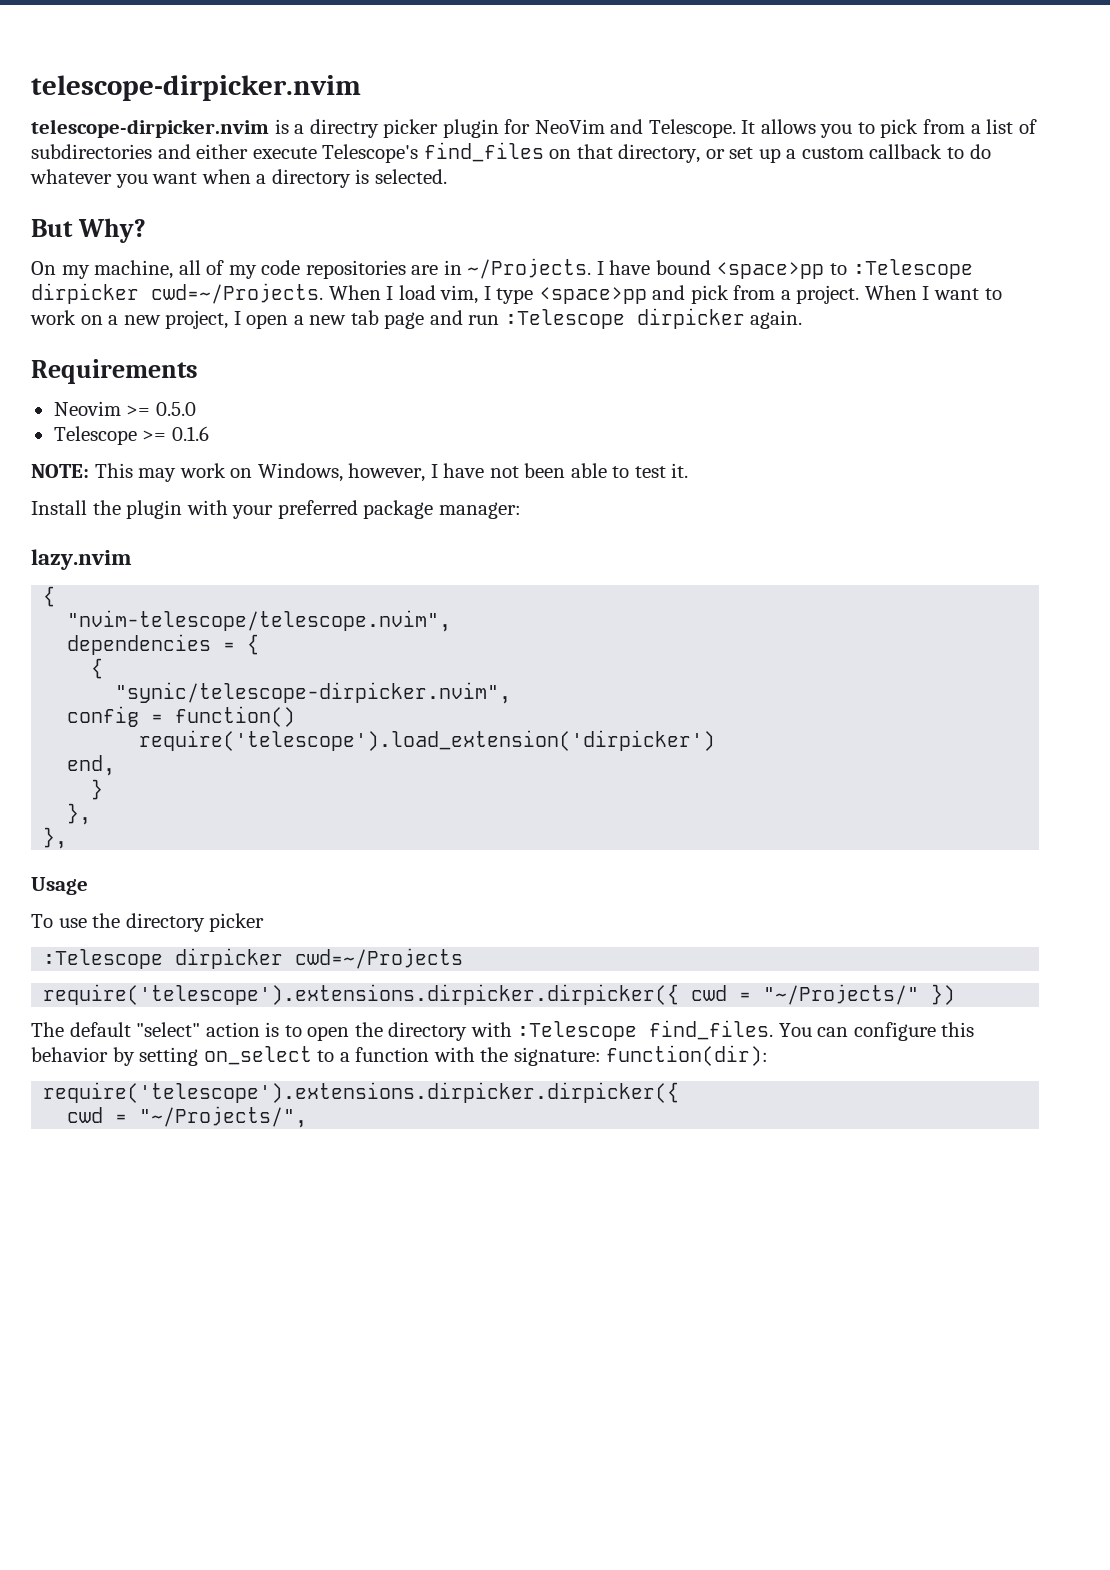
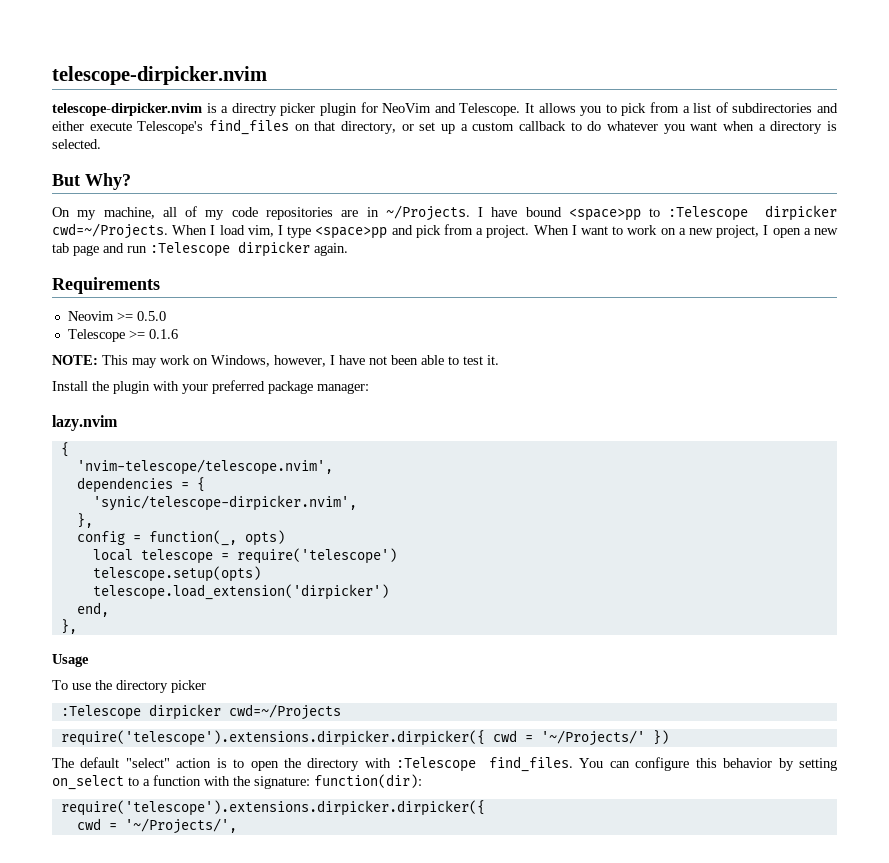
- "nvim-telescope/telescope.nvim",
+ 'nvim-telescope/telescope.nvim',
  dependencies = {
- {
- "synic/telescope-dirpicker.nvim",
+ 'synic/telescope-dirpicker.nvim',
+ },
- config = function()
- require('telescope').load_extension('dirpicker')
+ config = function(_, opts)
+ local telescope = require('telescope')
+ telescope.setup(opts)
+ telescope.load_extension('dirpicker')
- }
- },
- require('telescope').extensions.dirpicker.dirpicker({ cwd = "~/Projects/" })
+ require('telescope').extensions.dirpicker.dirpicker({ cwd = '~/Projects/' })
- cwd = "~/Projects/",
+ cwd = '~/Projects/',

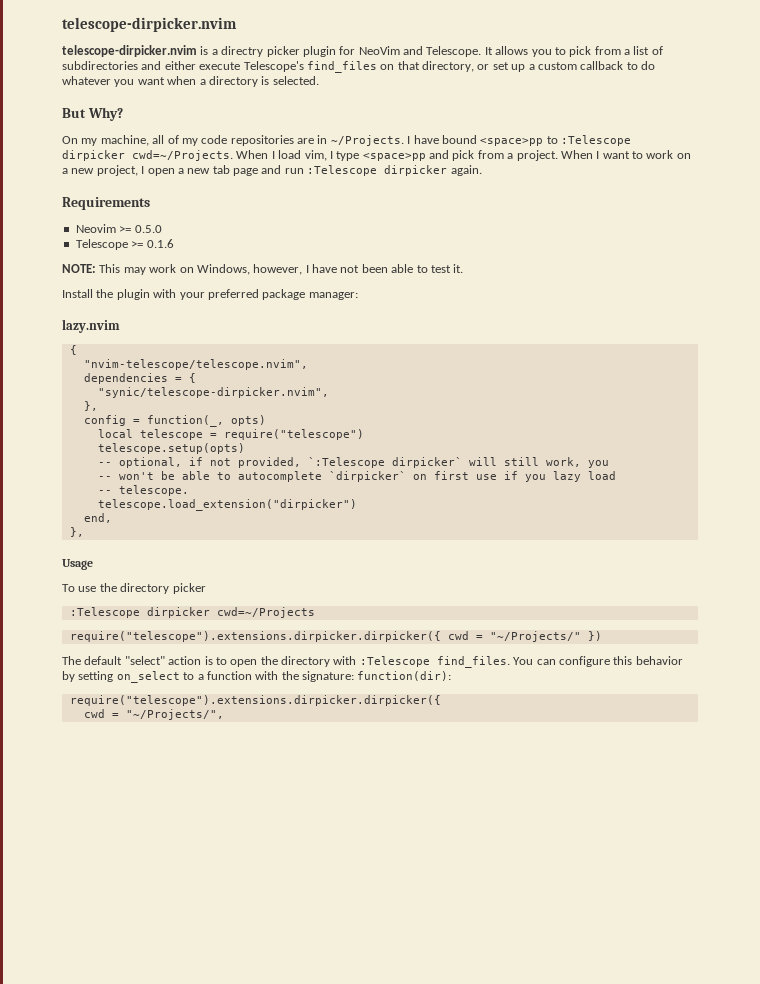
- 'nvim-telescope/telescope.nvim',
+ "nvim-telescope/telescope.nvim",
- 'synic/telescope-dirpicker.nvim',
+ "synic/telescope-dirpicker.nvim",
- local telescope = require('telescope')
+ local telescope = require("telescope")
- telescope.load_extension('dirpicker')
+ -- optional, if not provided, `:Telescope dirpicker` will still work, you
+ -- won't be able to autocomplete `dirpicker` on first use if you lazy load
+ -- telescope.
+ telescope.load_extension("dirpicker")
- require('telescope').extensions.dirpicker.dirpicker({ cwd = '~/Projects/' })
+ require("telescope").extensions.dirpicker.dirpicker({ cwd = "~/Projects/" })
  You can configure this behavior by setting on_select to a function with the signature: function(dir):
- require('telescope').extensions.dirpicker.dirpicker({
- cwd = '~/Projects/',
+ require("telescope").extensions.dirpicker.dirpicker({
+ cwd = "~/Projects/",

